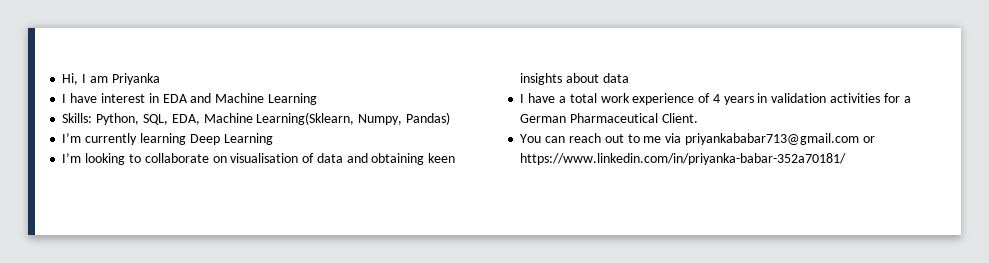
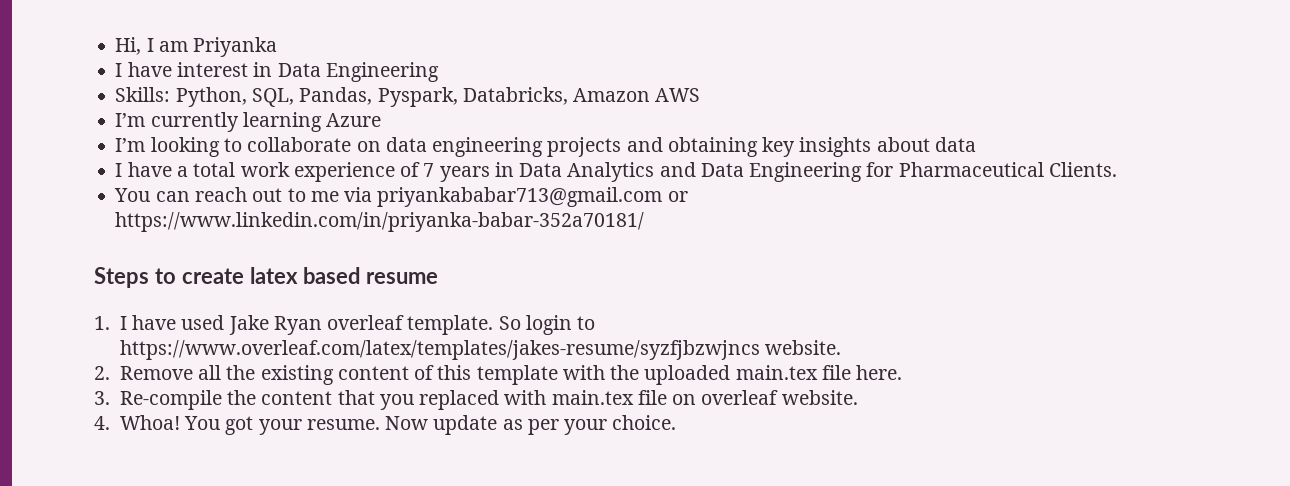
- I have interest in EDA and Machine Learning
+ I have interest in Data Engineering
- Skills: Python, SQL, EDA, Machine Learning(Sklearn, Numpy, Pandas)
+ Skills: Python, SQL, Pandas, Pyspark, Databricks, Amazon AWS
- I’m currently learning Deep Learning
+ I’m currently learning Azure
- I’m looking to collaborate on visualisation of data and obtaining keen insights about data
+ I’m looking to collaborate on data engineering projects and obtaining key insights about data
- I have a total work experience of 4 years in validation activities for a German Pharmaceutical Client.
+ I have a total work experience of 7 years in Data Analytics and Data Engineering for Pharmaceutical Clients.
+ Steps to create latex based resume
+ 1. I have used Jake Ryan overleaf template. So login to https://www.overleaf.com/latex/templates/jakes-resume/syzfjbzwjncs website.
+ 2. Remove all the existing content of this template with the uploaded main.tex file here.
+ 3. Re-compile the content that you replaced with main.tex file on overleaf website.
+ 4. Whoa! You got your resume. Now update as per your choice.

